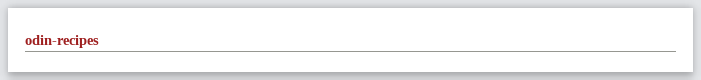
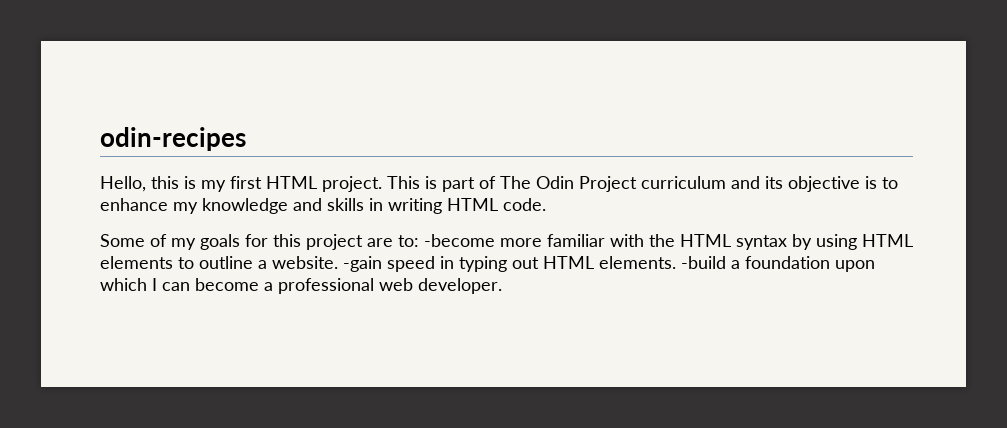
+ Hello, this is my first HTML project. This is part of The Odin Project curriculum and its objective is to enhance my knowledge and skills in writing HTML code.
+ Some of my goals for this project are to: -become more familiar with the HTML syntax by using HTML elements to outline a website. -gain speed in typing out HTML elements. -build a foundation upon which I can become a professional web developer.

